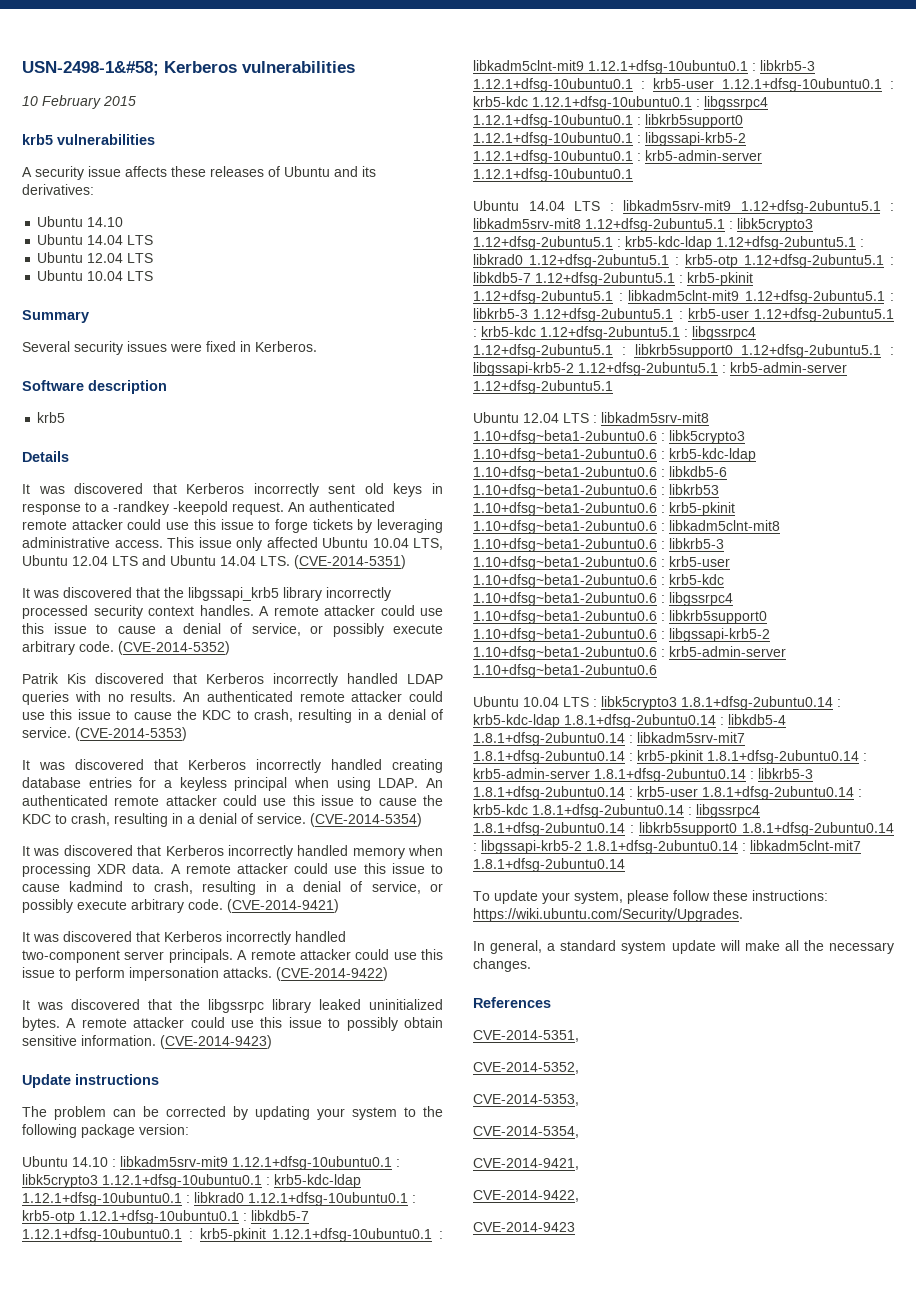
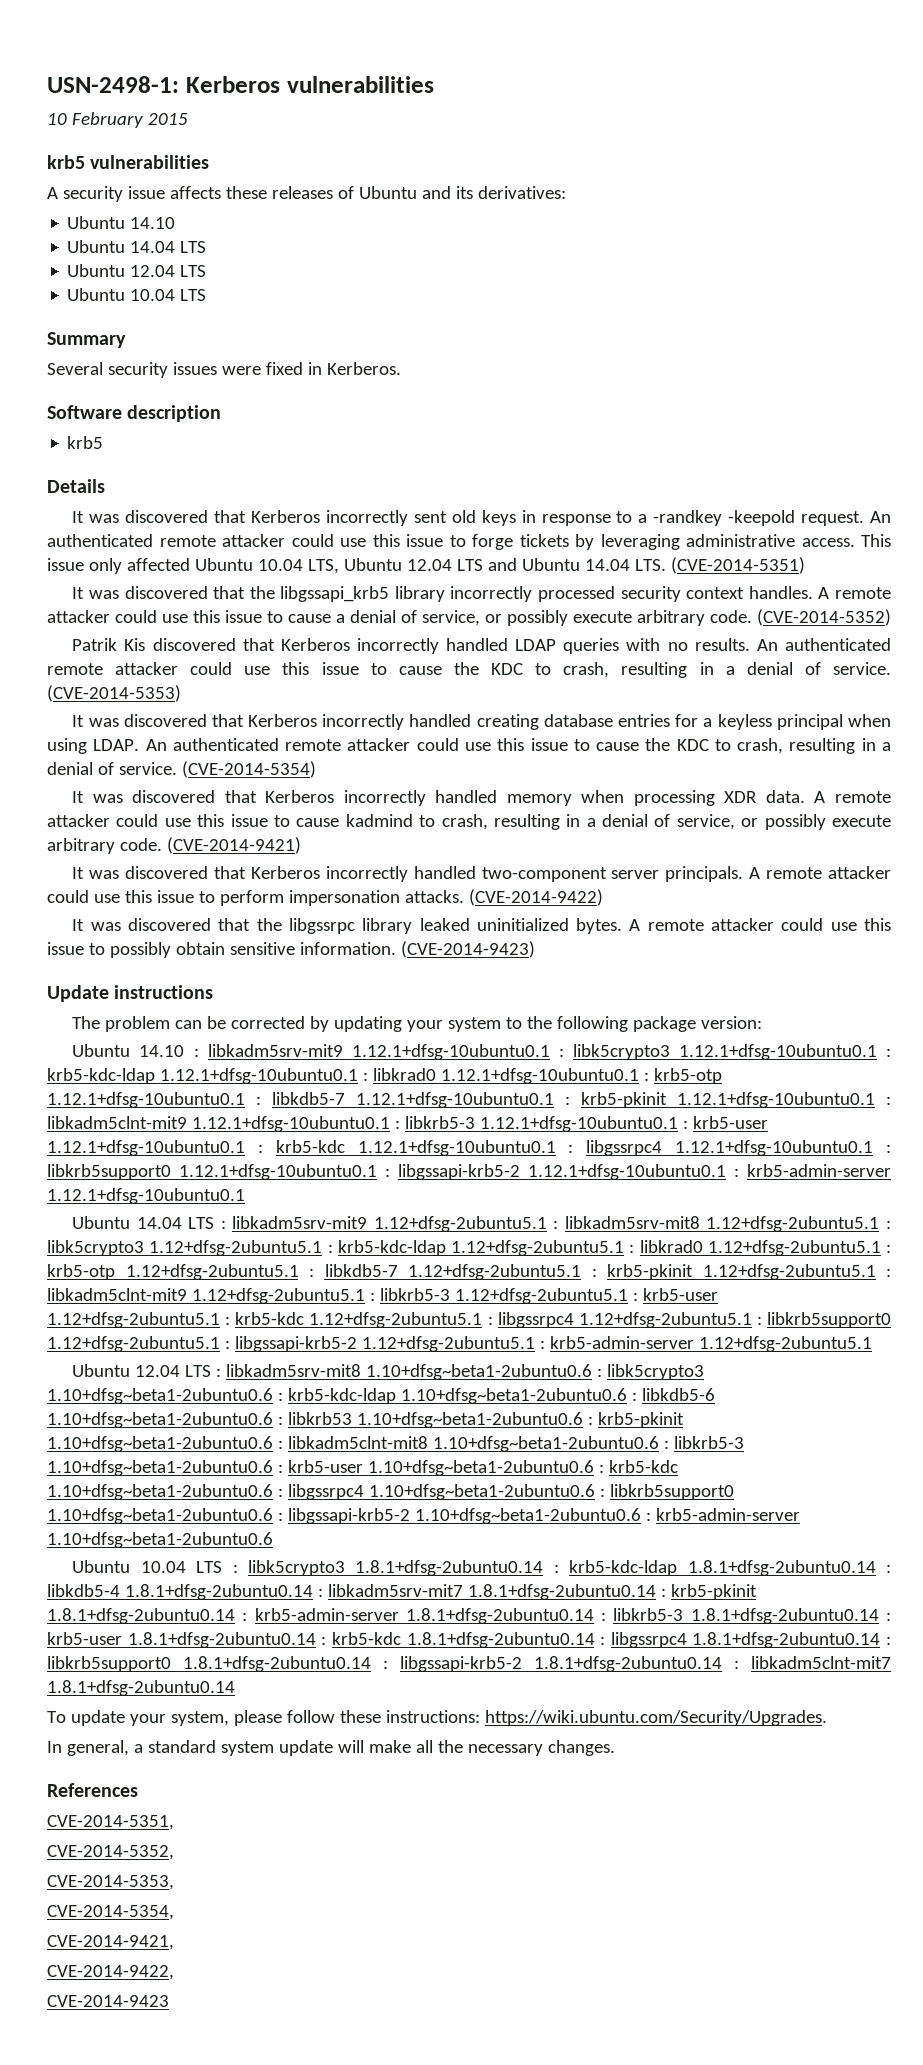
- USN-2498-1&#58; Kerberos vulnerabilities
+ USN-2498-1: Kerberos vulnerabilities

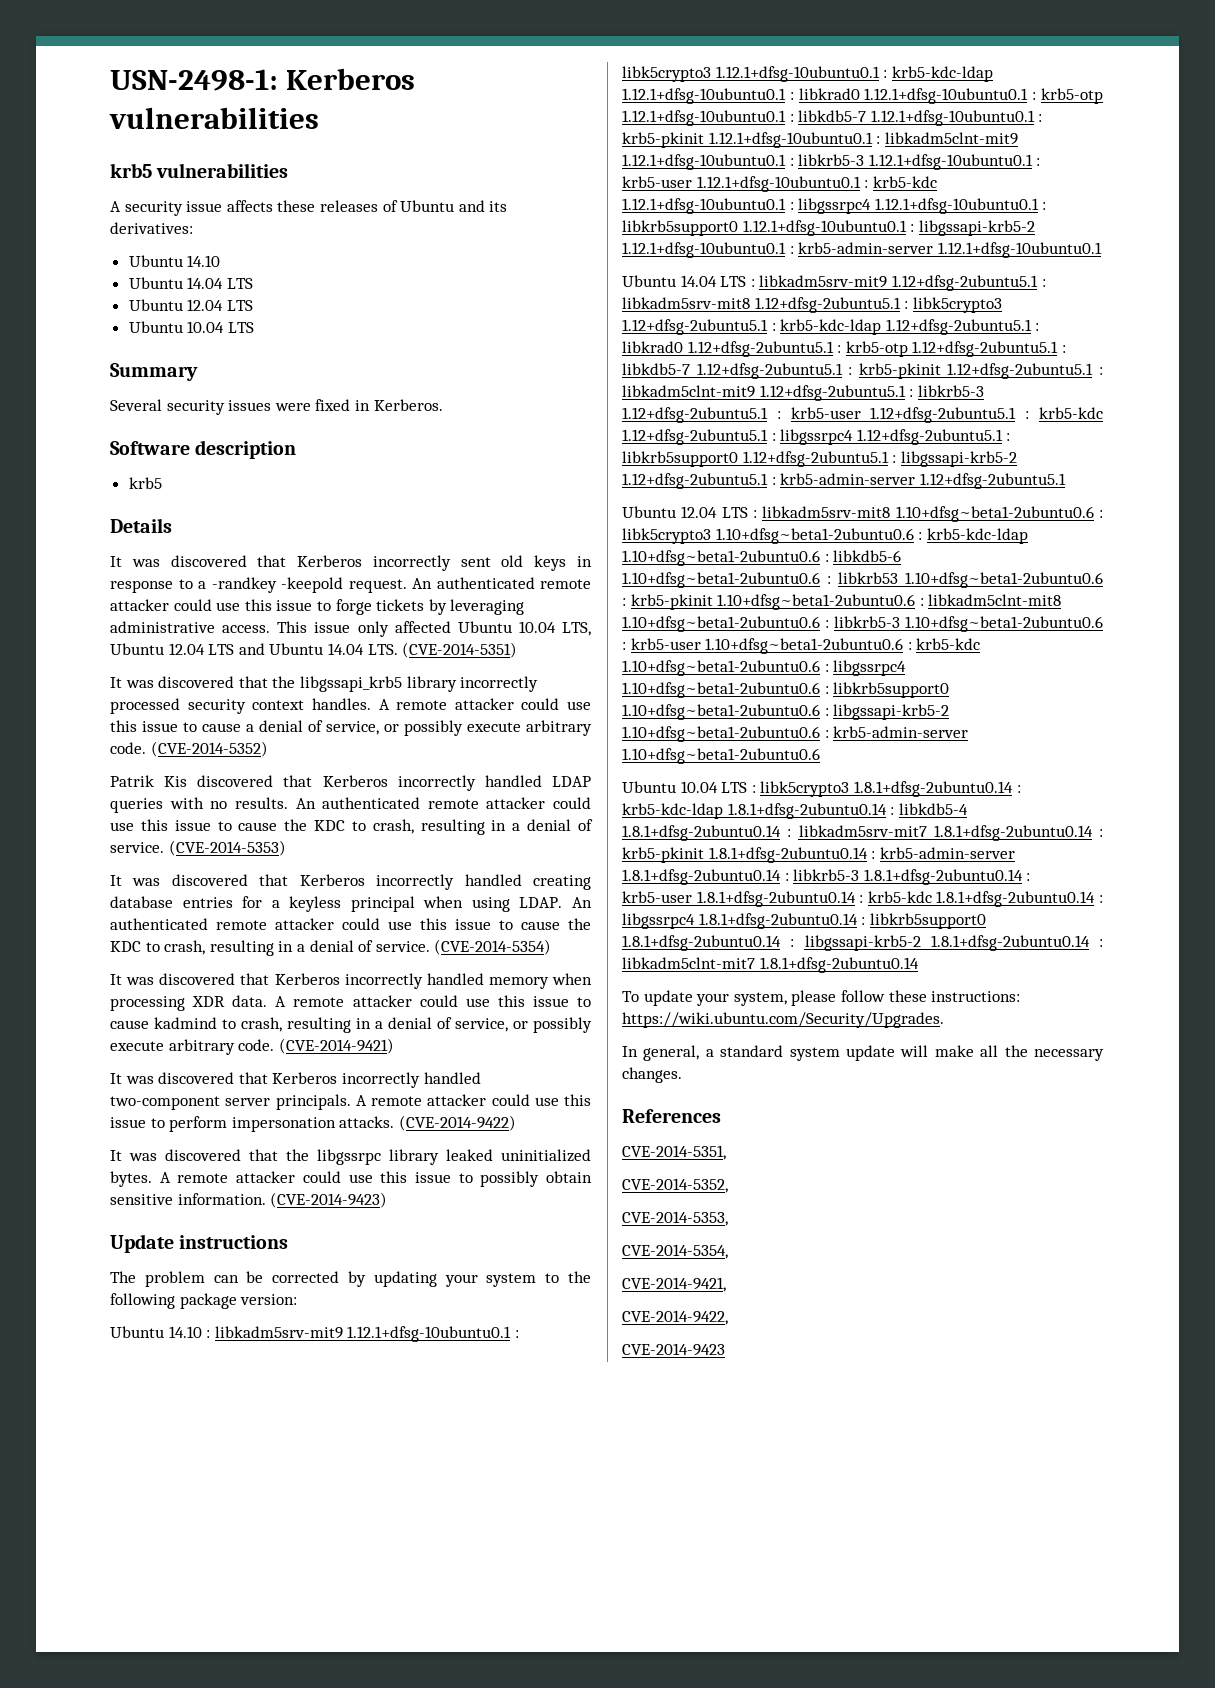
- 10 February 2015

